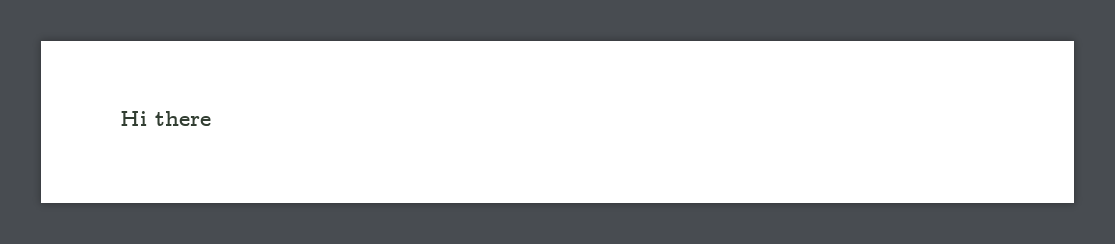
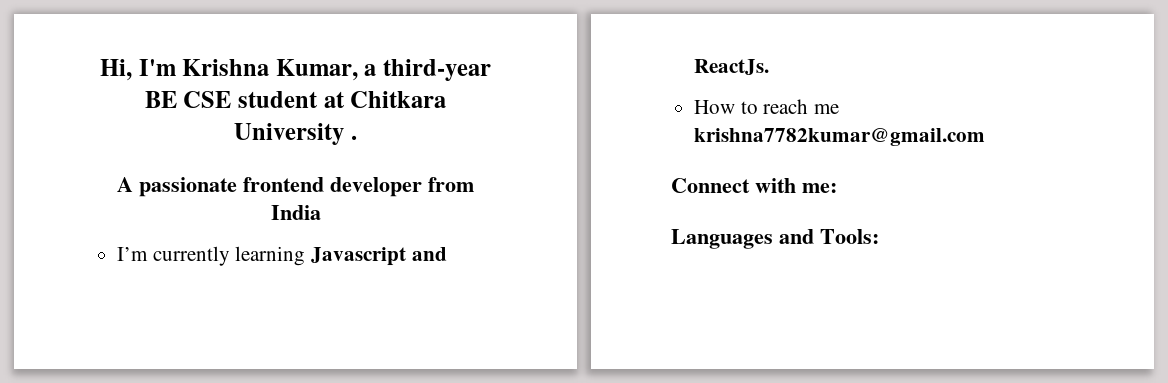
- Hi there
+ Hi, I'm Krishna Kumar, a third-year BE CSE student at Chitkara University .
+ A passionate frontend developer from India
+ I’m currently learning Javascript and ReactJs.
+ How to reach me krishna7782kumar@gmail.com
+ Connect with me:
+ Languages and Tools:

